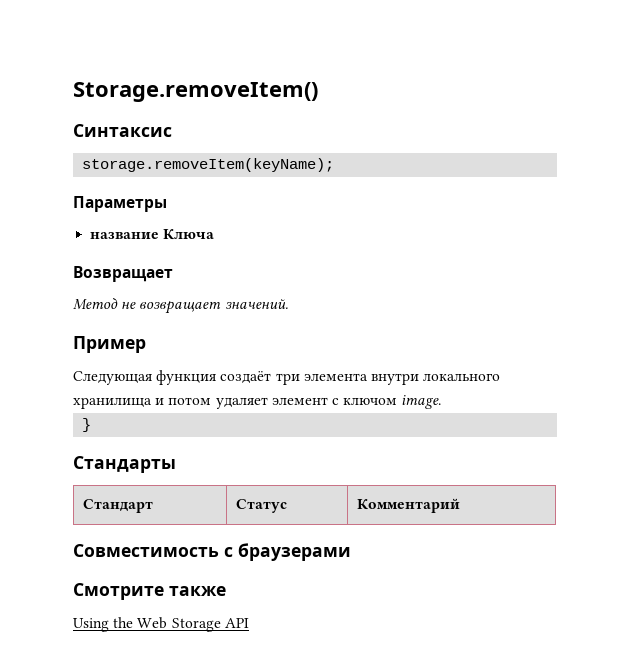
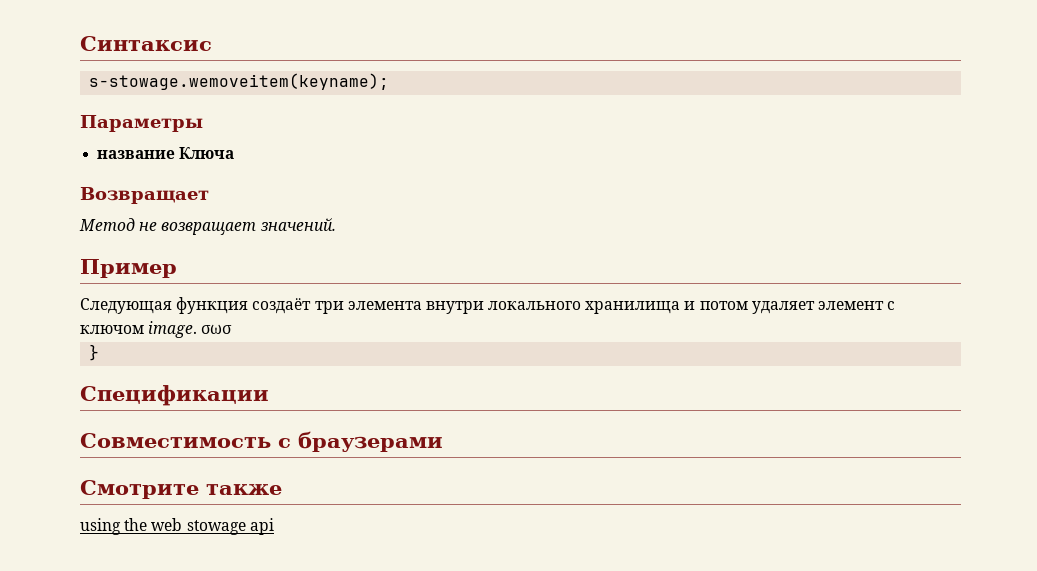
- Storage.removeItem()
- storage.removeItem(keyName);
+ s-stowage.wemoveitem(keyname);
- Следующая функция создаёт три элемента внутри локального хранилища и потом удаляет элемент с ключом image.
+ Следующая функция создаёт три элемента внутри локального хранилища и потом удаляет элемент с ключом image. σωσ
- Стандарты
- Стандарт | Статус | Комментарий
+ Спецификации
- Using the Web Storage API
+ using the web stowage api

